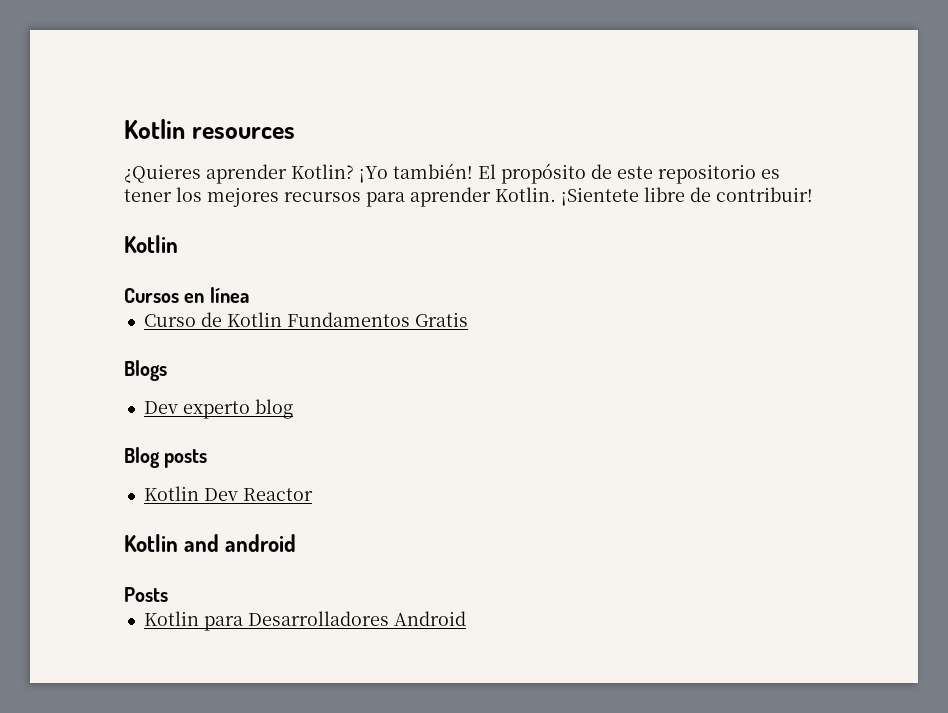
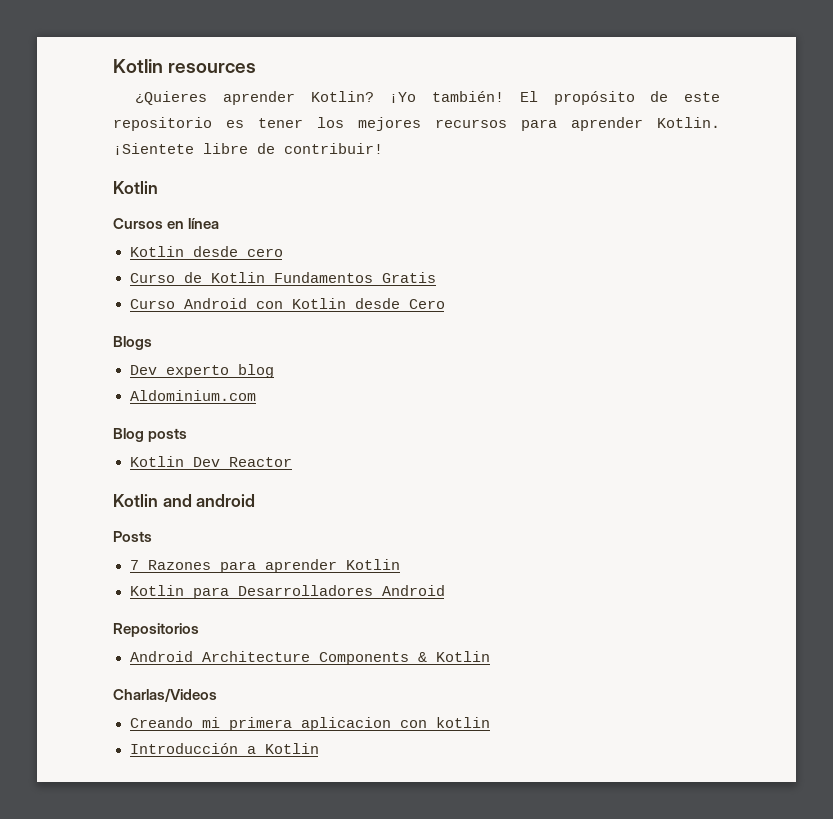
+ Kotlin desde cero
+ Curso Android con Kotlin desde Cero
+ Aldominium.com
+ 7 Razones para aprender Kotlin
+ Repositorios
+ Android Architecture Components & Kotlin
+ Charlas/Videos
+ Creando mi primera aplicacion con kotlin
+ Introducción a Kotlin

